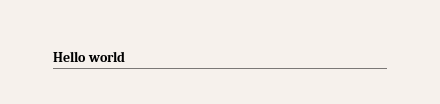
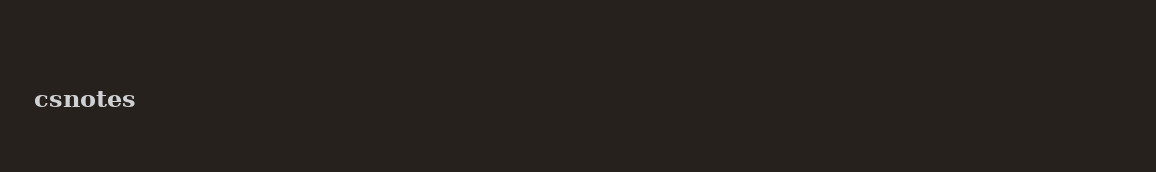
- Hello world
+ csnotes

